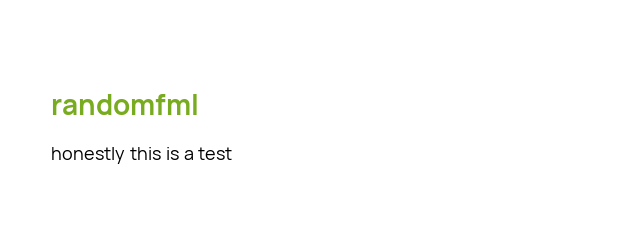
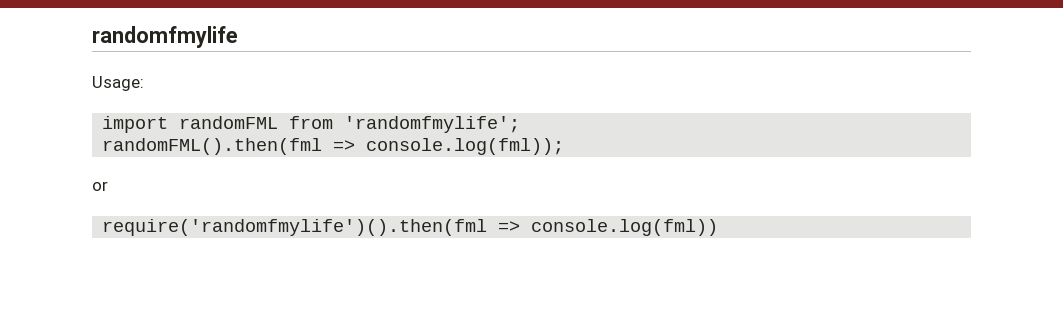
- randomfml
- honestly this is a test
+ randomfmylife
+ Usage:
+ import randomFML from 'randomfmylife';
+ randomFML().then(fml => console.log(fml));
+ or
+ require('randomfmylife')().then(fml => console.log(fml))

